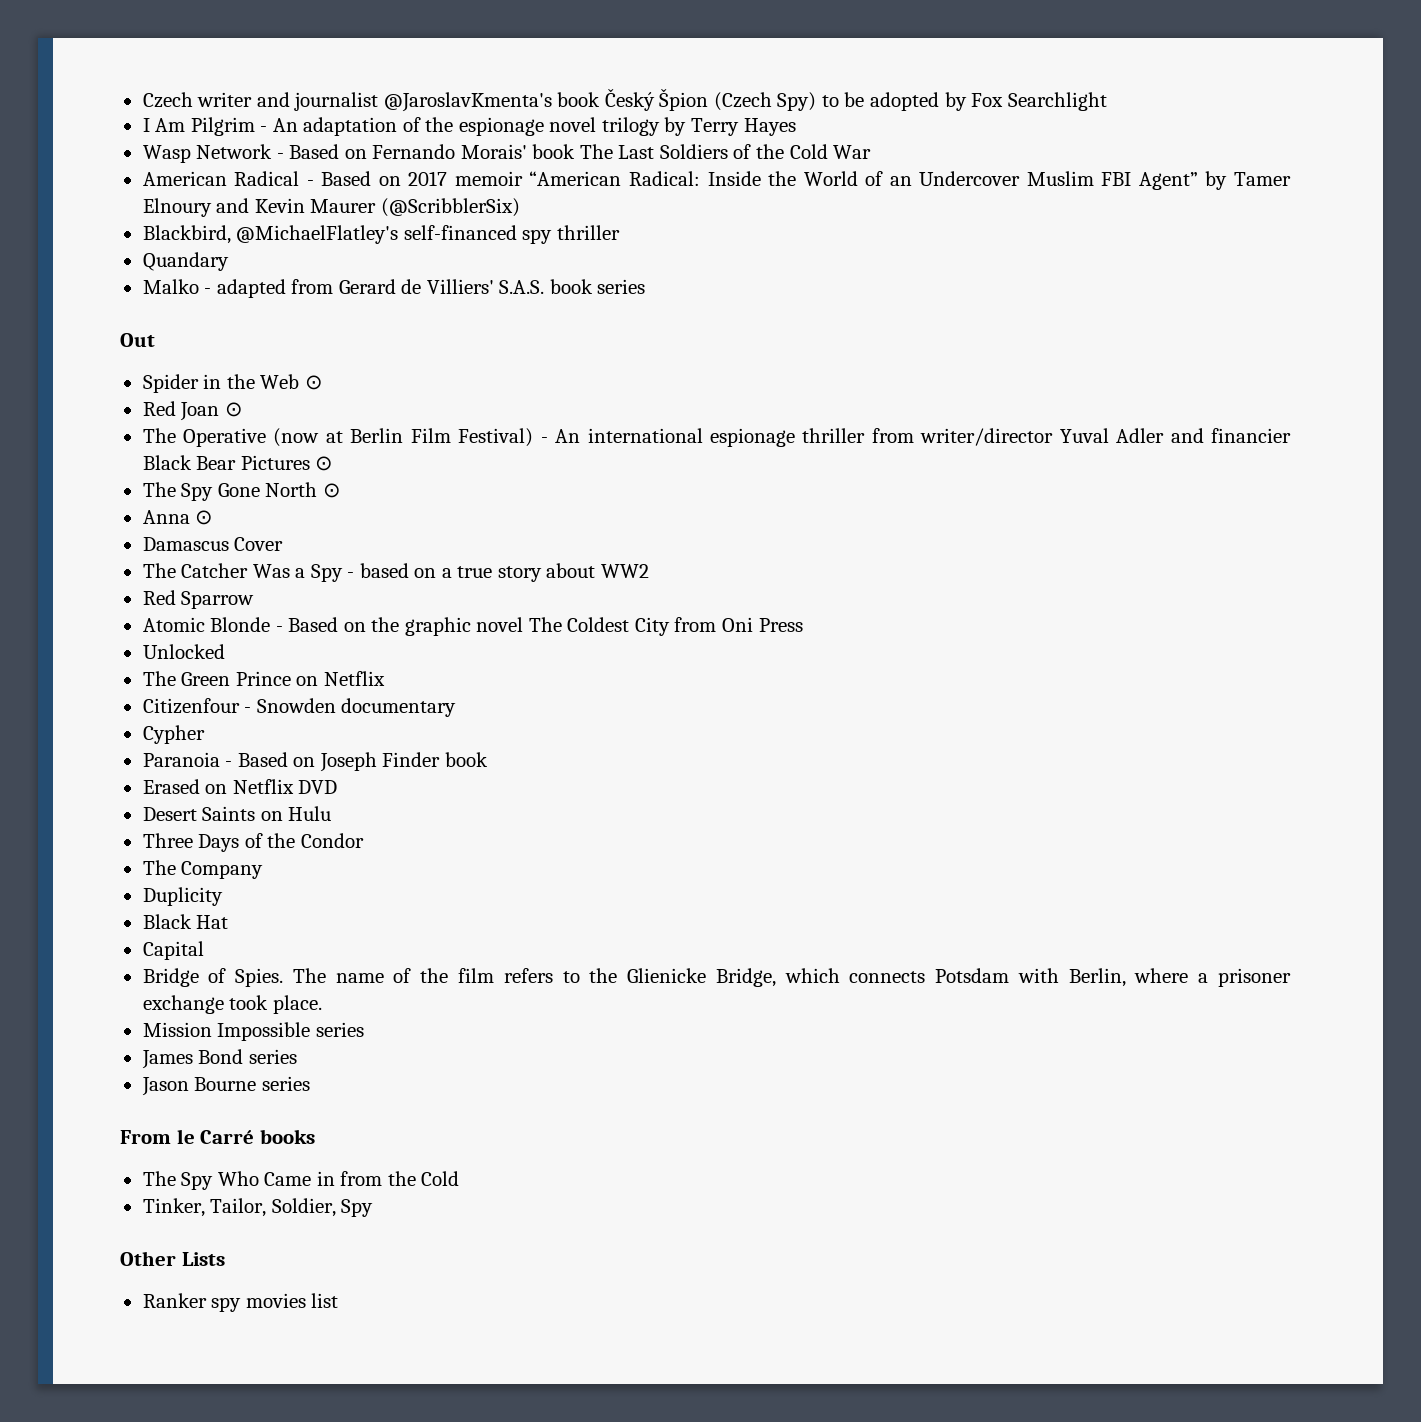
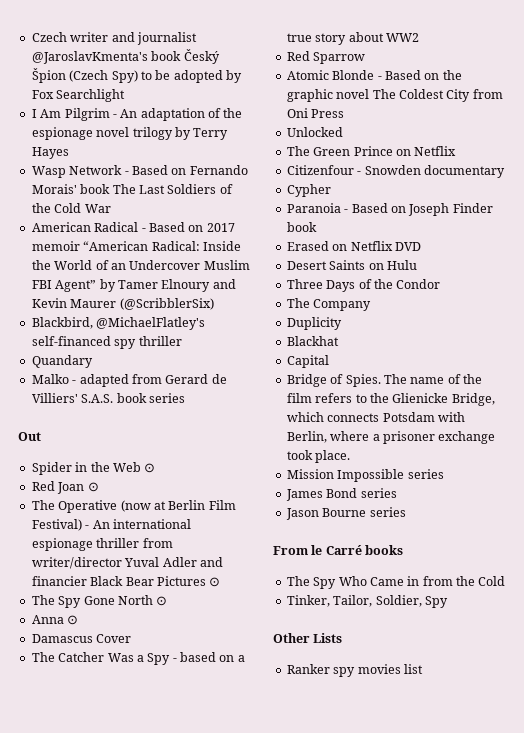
- Black Hat
+ Blackhat

